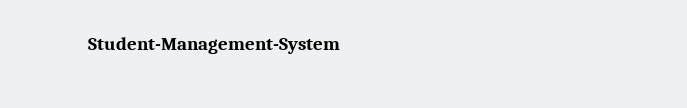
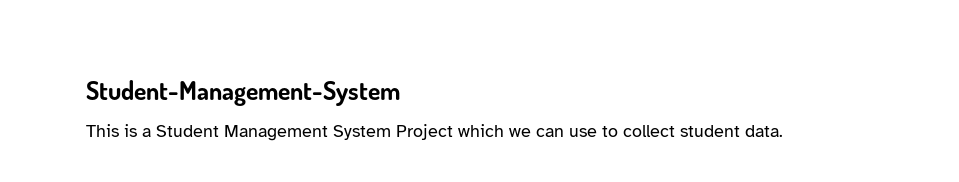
+ This is a Student Management System Project which we can use to collect student data.

